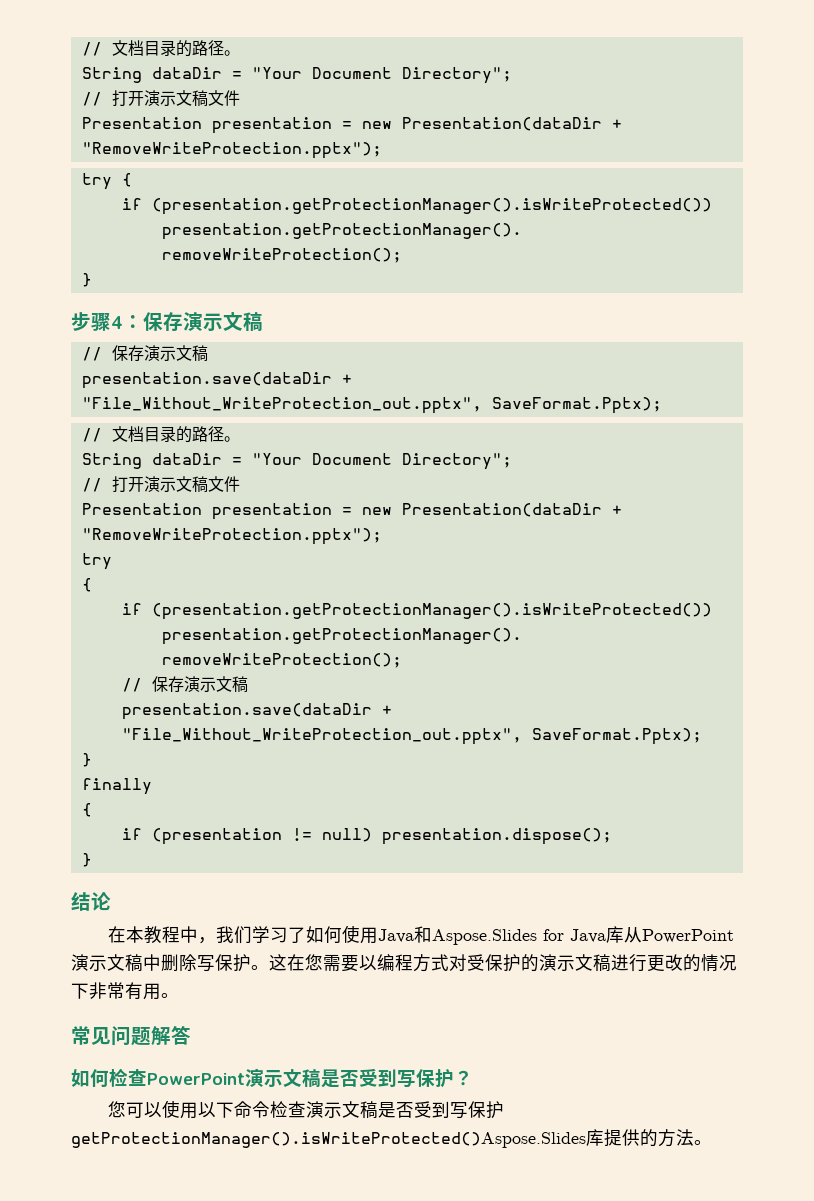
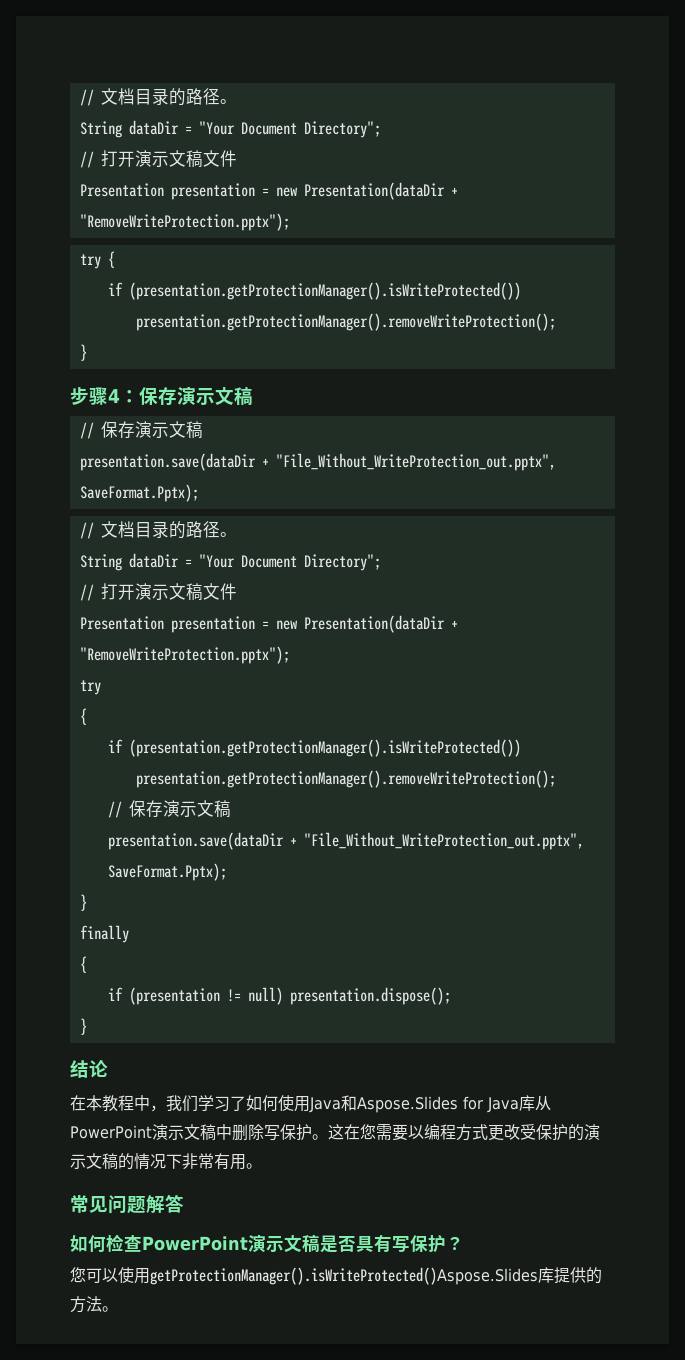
- 这在您需要以编程方式对受保护的演示文稿进行更改的情况下非常有用。
+ 这在您需要以编程方式更改受保护的演示文稿的情况下非常有用。
- 如何检查PowerPoint演示文稿是否受到写保护？
+ 如何检查PowerPoint演示文稿是否具有写保护？
- 您可以使用以下命令检查演示文稿是否受到写保护getProtectionManager().isWriteProtected()Aspose.Slides库提供的方法。
+ 您可以使用getProtectionManager().isWriteProtected()Aspose.Slides库提供的方法。

